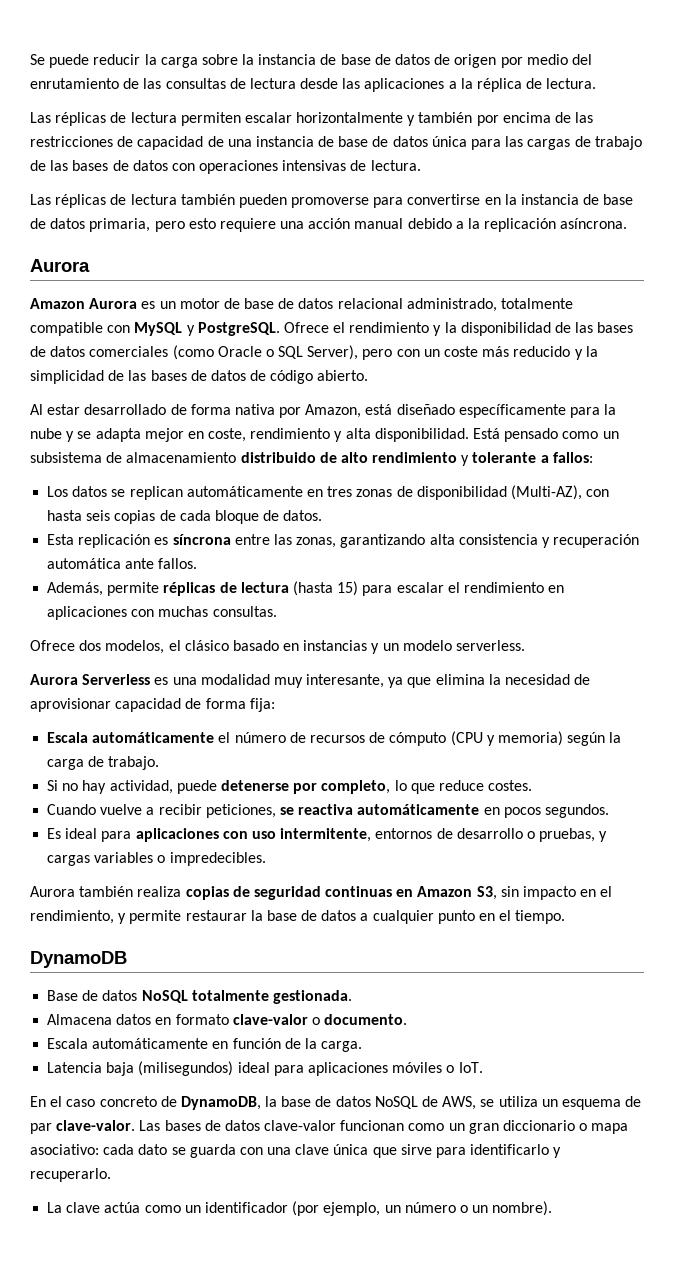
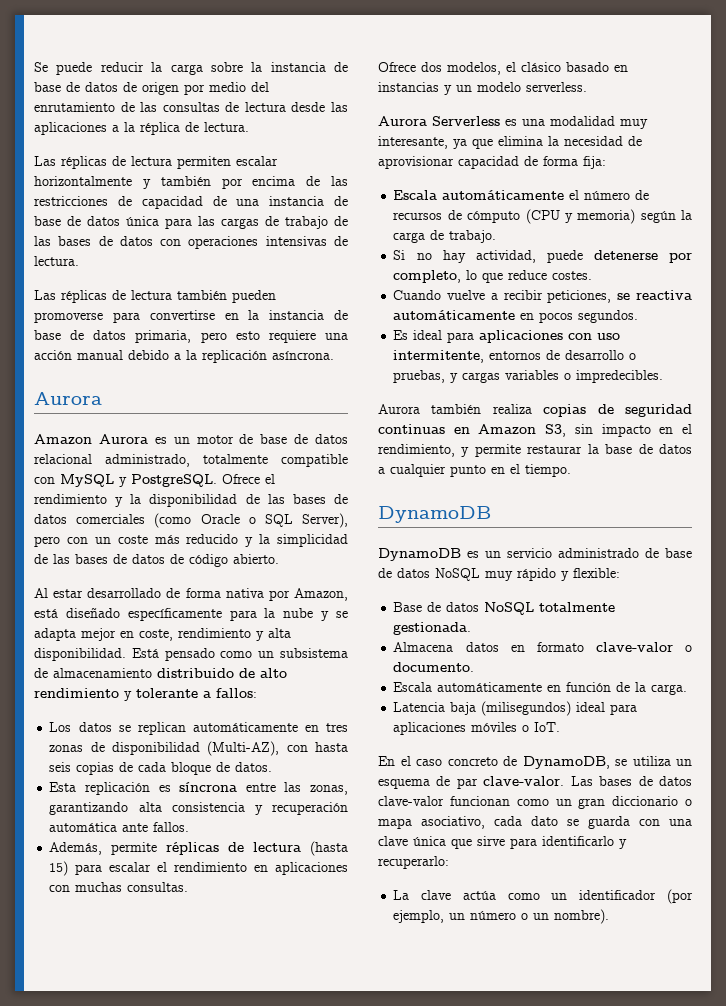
+ DynamoDB es un servicio administrado de base de datos NoSQL muy rápido y flexible:
- En el caso concreto de DynamoDB, la base de datos NoSQL de AWS, se utiliza un esquema de par clave-valor.
+ En el caso concreto de DynamoDB, se utiliza un esquema de par clave-valor.
- Las bases de datos clave-valor funcionan como un gran diccionario o mapa asociativo: cada dato se guarda con una clave única que sirve para identificarlo y recuperarlo.
+ Las bases de datos clave-valor funcionan como un gran diccionario o mapa asociativo, cada dato se guarda con una clave única que sirve para identificarlo y recuperarlo:

